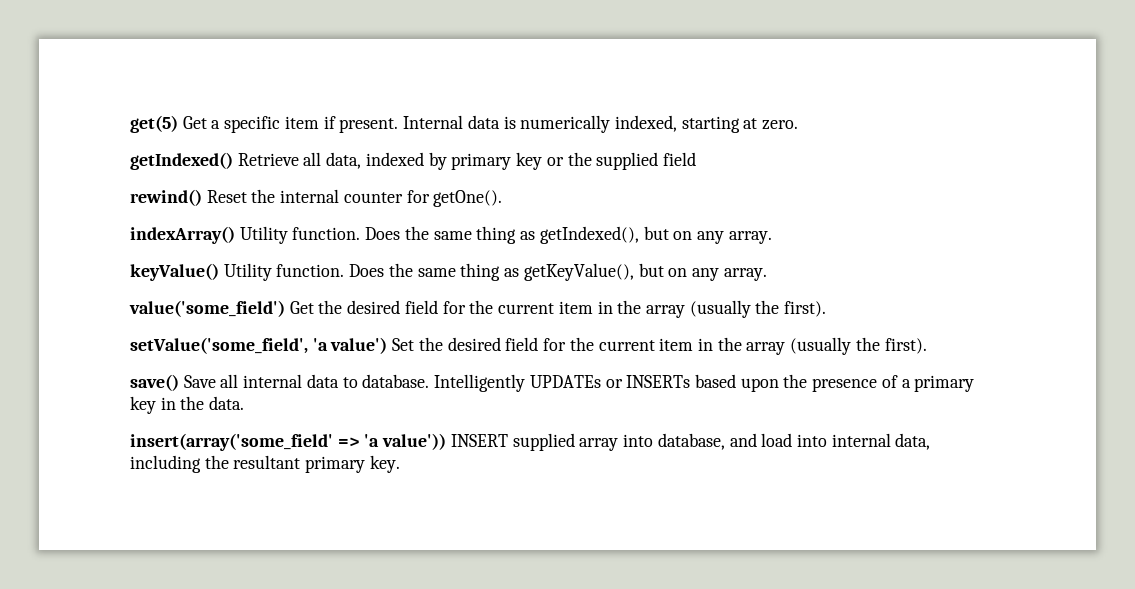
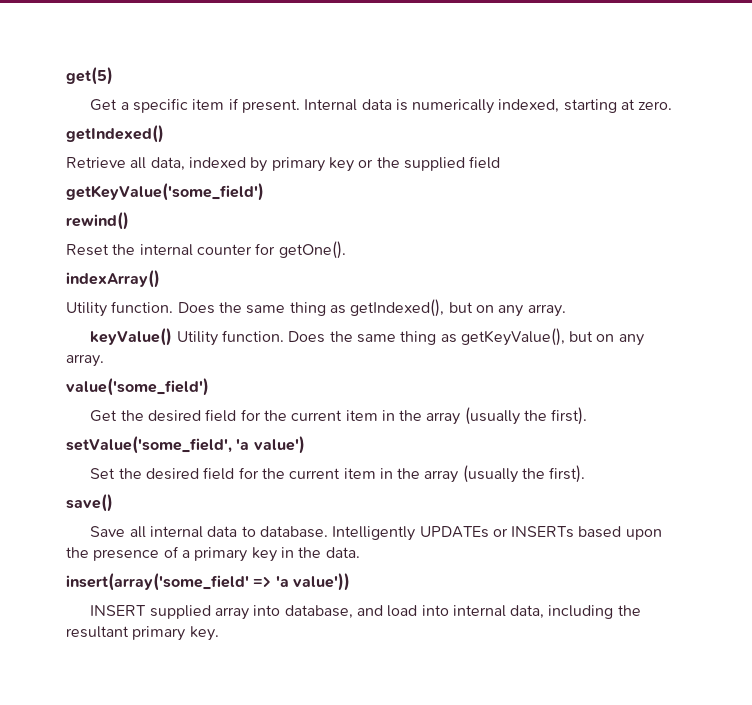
- get(5) Get a specific item if present.
+ get(5)
+ Get a specific item if present.
- getIndexed() Retrieve all data, indexed by primary key or the supplied field
+ getIndexed()
+ Retrieve all data, indexed by primary key or the supplied field
+ getKeyValue('some_field')
- rewind() Reset the internal counter for getOne().
+ rewind()
+ Reset the internal counter for getOne().
- indexArray() Utility function.
+ indexArray()
+ Utility function.
- value('some_field') Get the desired field for the current item in the array (usually the first).
+ value('some_field')
+ Get the desired field for the current item in the array (usually the first).
- setValue('some_field', 'a value') Set the desired field for the current item in the array (usually the first).
+ setValue('some_field', 'a value')
+ Set the desired field for the current item in the array (usually the first).
- save() Save all internal data to database.
+ save()
+ Save all internal data to database.
- insert(array('some_field' => 'a value')) INSERT supplied array into database, and load into internal data, including the resultant primary key.
+ insert(array('some_field' => 'a value'))
+ INSERT supplied array into database, and load into internal data, including the resultant primary key.

